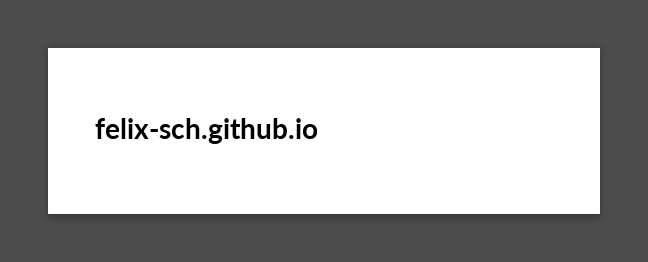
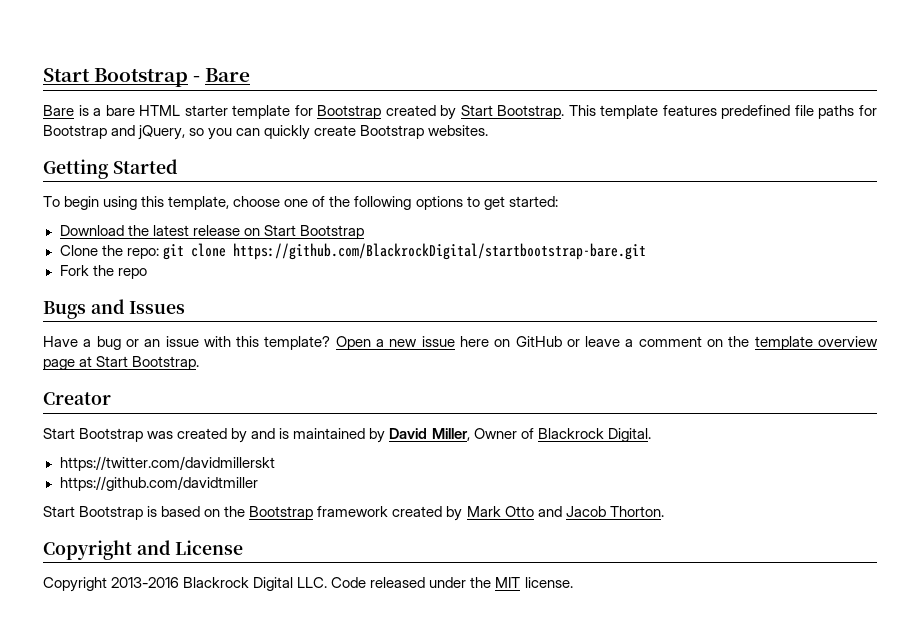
- felix-sch.github.io
+ Start Bootstrap - Bare
+ Bare is a bare HTML starter template for Bootstrap created by Start Bootstrap. This template features predefined file paths for Bootstrap and jQuery, so you can quickly create Bootstrap websites.
+ Getting Started
+ To begin using this template, choose one of the following options to get started:
+ Download the latest release on Start Bootstrap
+ Clone the repo: git clone https://github.com/BlackrockDigital/startbootstrap-bare.git
+ Fork the repo
+ Bugs and Issues
+ Have a bug or an issue with this template? Open a new issue here on GitHub or leave a comment on the template overview page at Start Bootstrap.
+ Creator
+ Start Bootstrap was created by and is maintained by David Miller, Owner of Blackrock Digital.
+ https://twitter.com/davidmillerskt
+ https://github.com/davidtmiller
+ Start Bootstrap is based on the Bootstrap framework created by Mark Otto and Jacob Thorton.
+ Copyright and License
+ Copyright 2013-2016 Blackrock Digital LLC. Code released under the MIT license.

